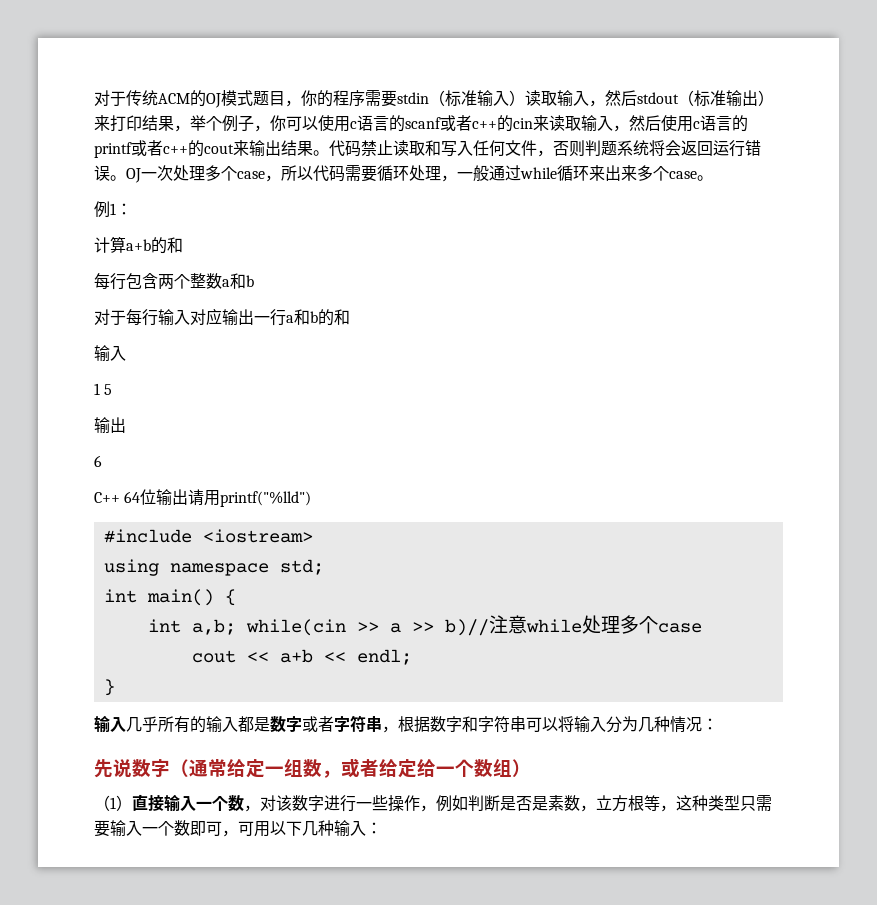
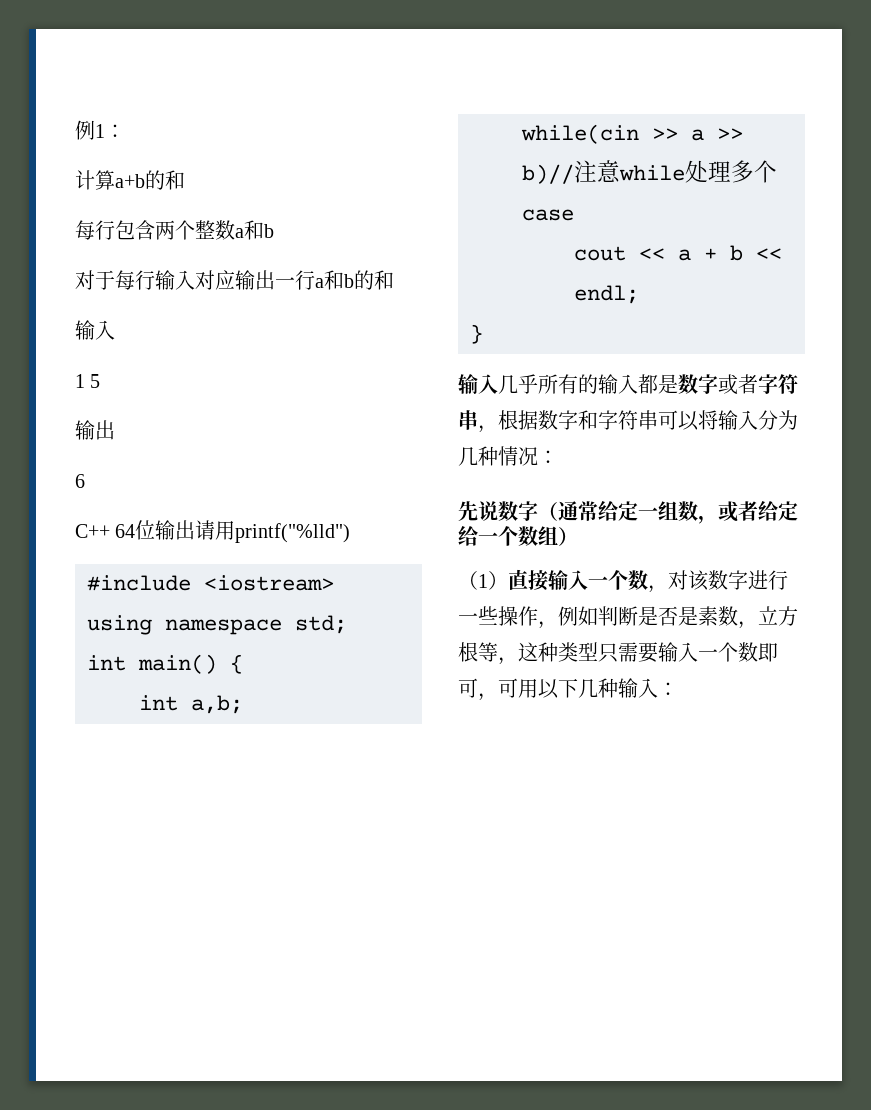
- 对于传统ACM的OJ模式题目，你的程序需要stdin（标准输入）读取输入，然后stdout（标准输出）来打印结果，举个例子，你可以使用c语言的scanf或者c++的cin来读取输入，然后使用c语言的printf或者c++的cout来输出结果。代码禁止读取和写入任何文件，否则判题系统将会返回运行错误。OJ一次处理多个case，所以代码需要循环处理，一般通过while循环来出来多个case。
- int a,b; while(cin >> a >> b)//注意while处理多个case
+ int a,b;
+ while(cin >> a >> b)//注意while处理多个case
- cout << a+b << endl;
+ cout << a + b << endl;

